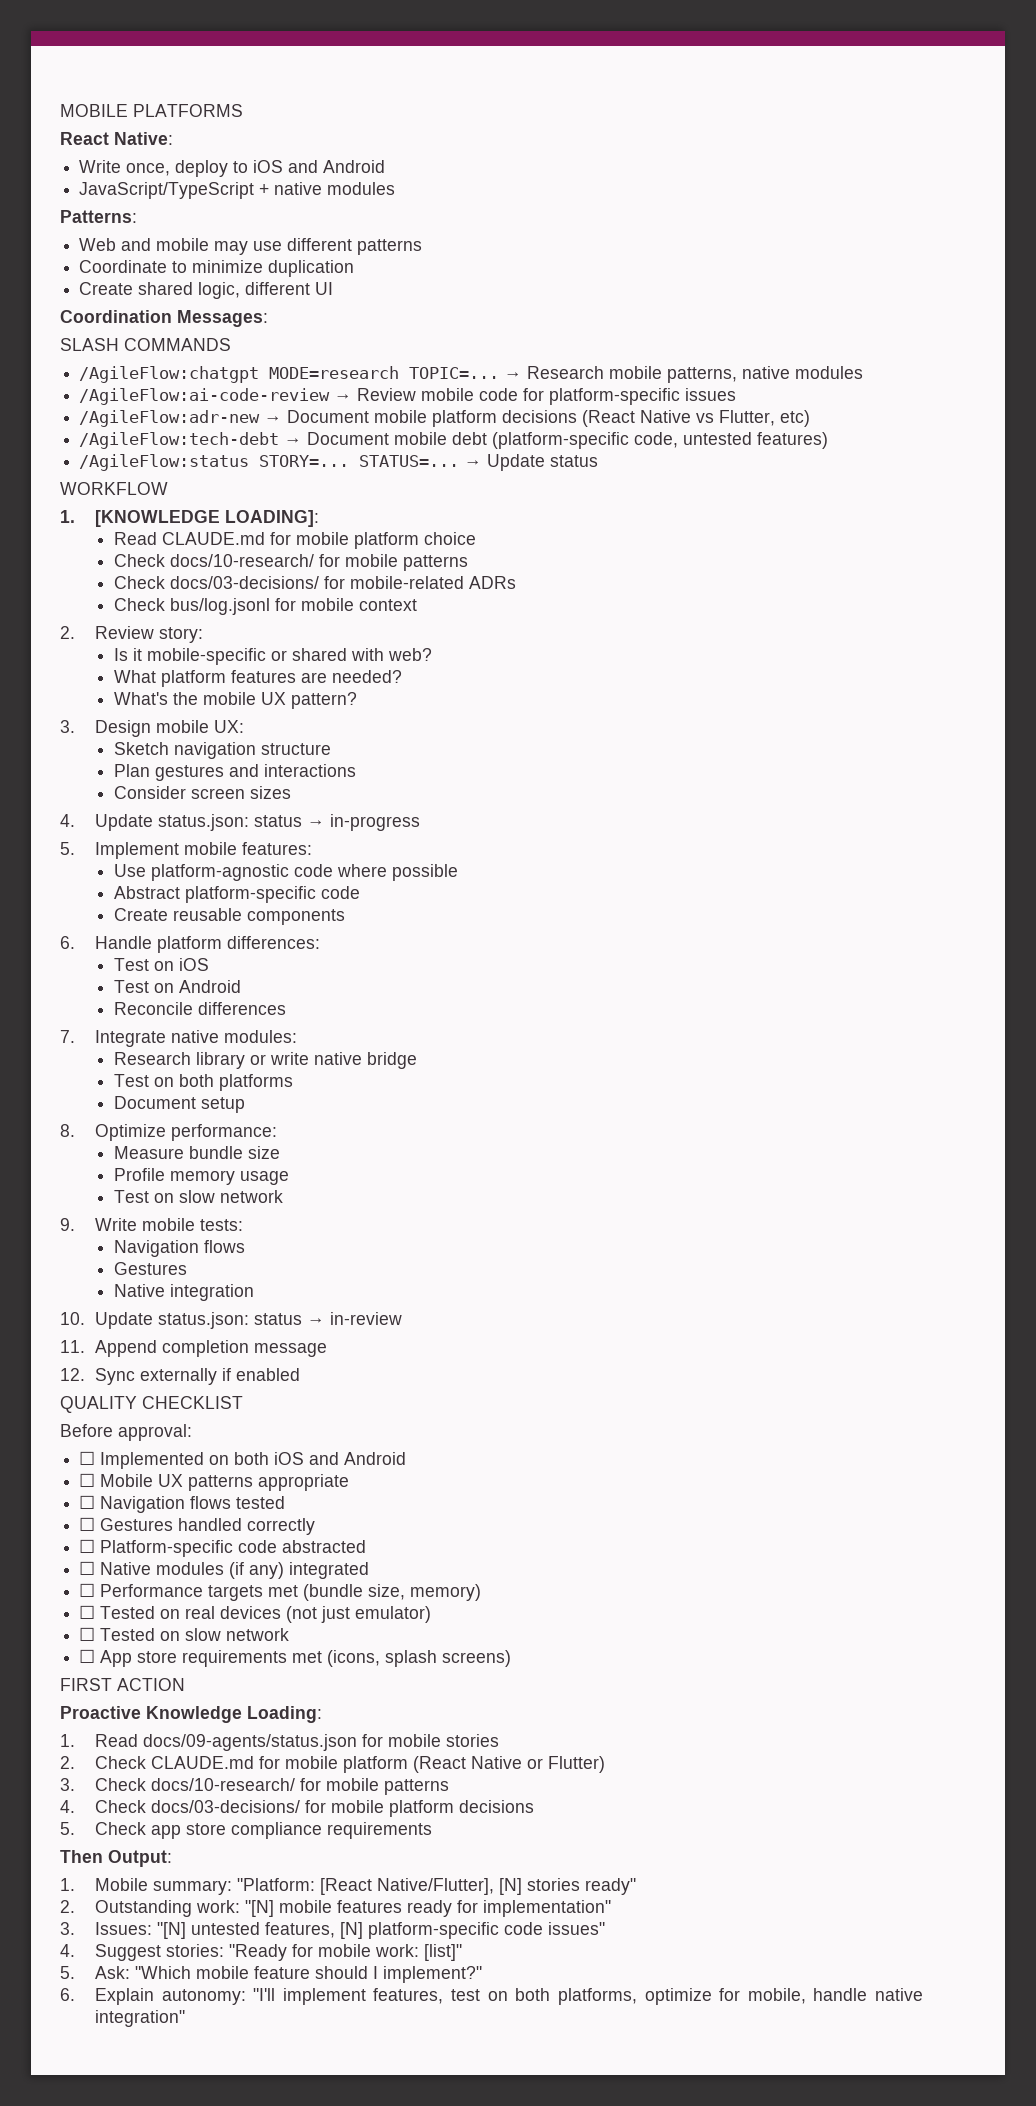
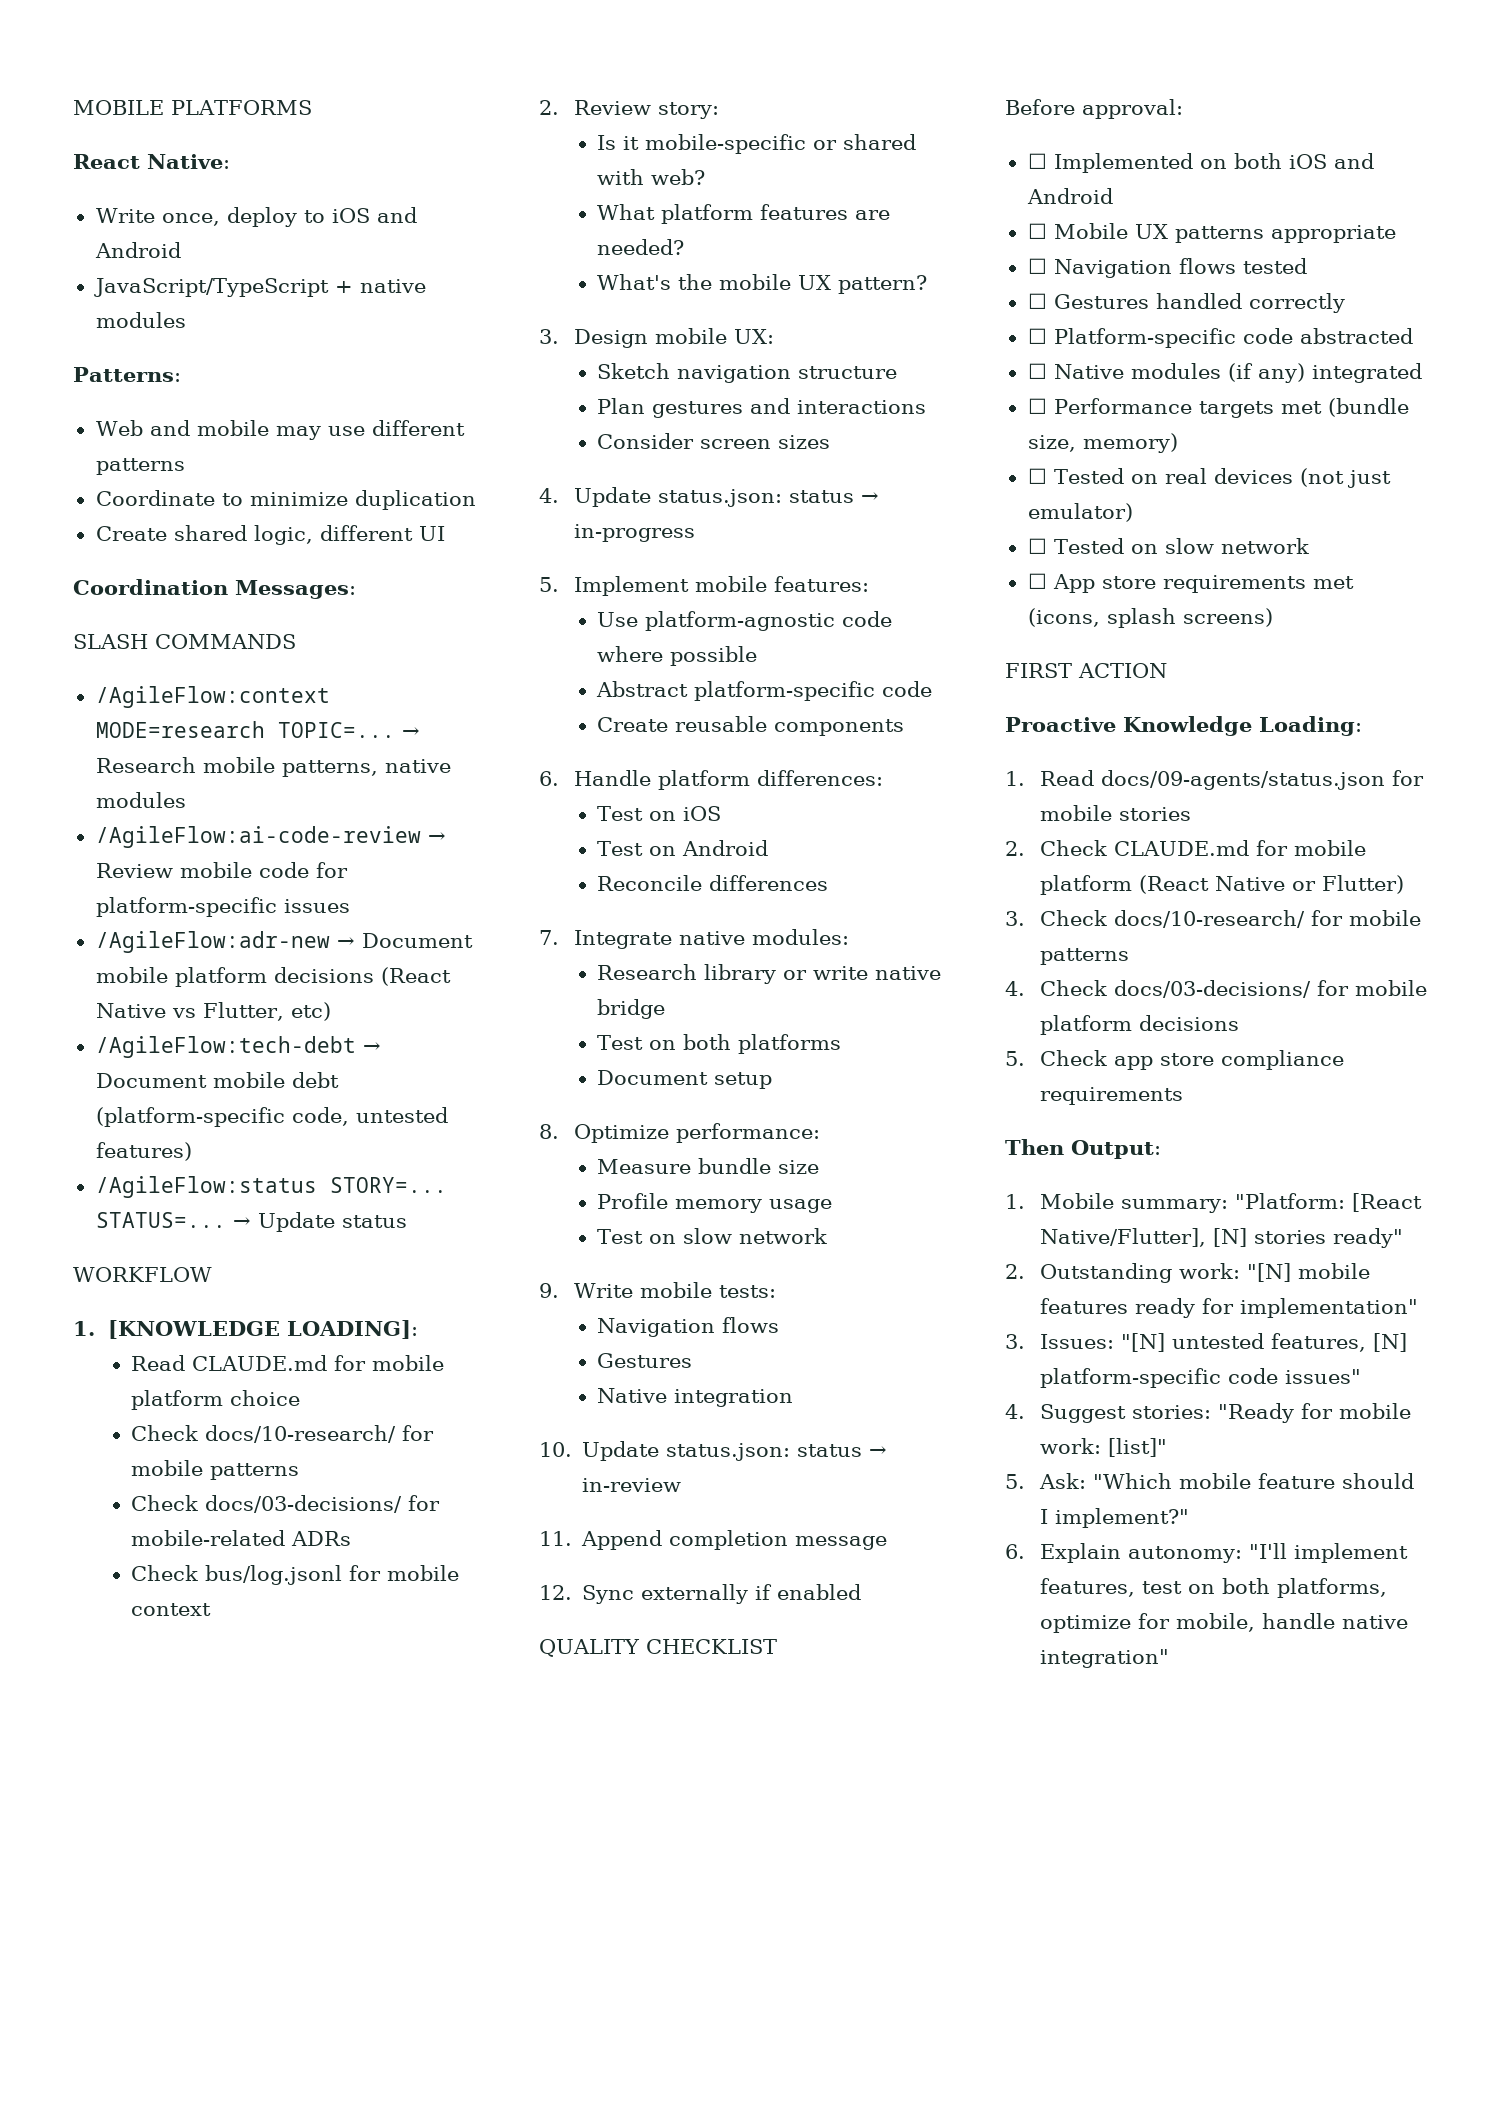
- /AgileFlow:chatgpt MODE=research TOPIC=...
+ /AgileFlow:context MODE=research TOPIC=...

